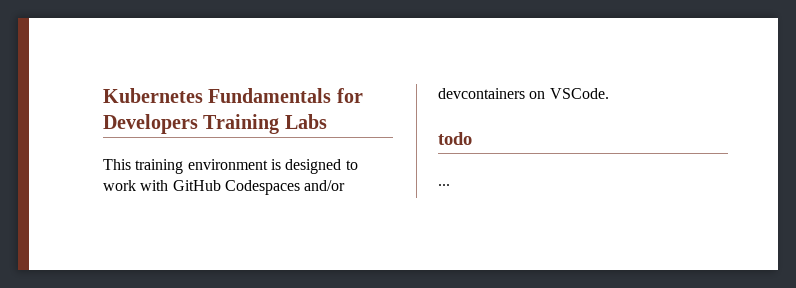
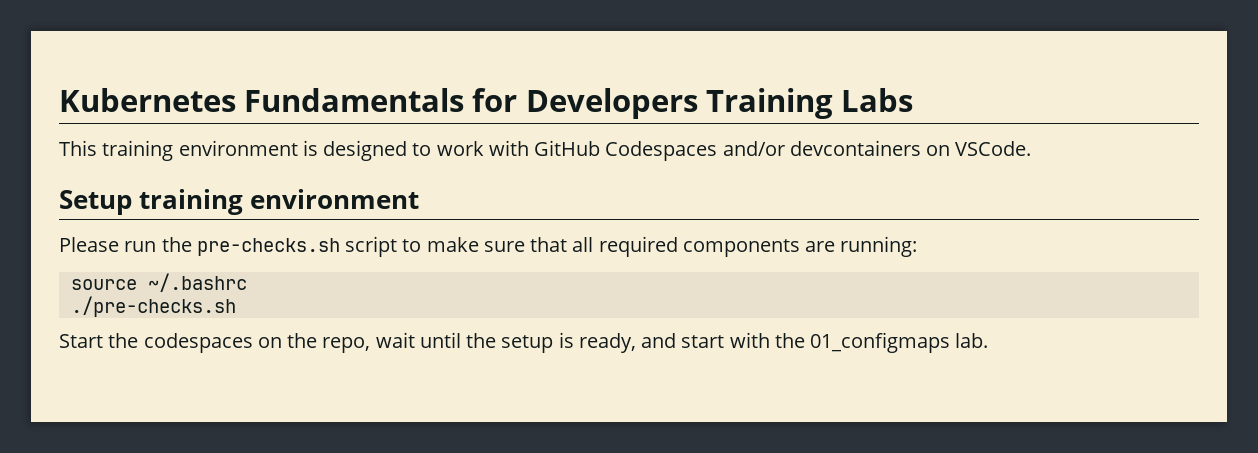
- todo
- ...
+ Setup training environment
+ Please run the pre-checks.sh script to make sure that all required components are running:
+ source ~/.bashrc
+ ./pre-checks.sh
+ Start the codespaces on the repo, wait until the setup is ready, and start with the 01_configmaps lab.

